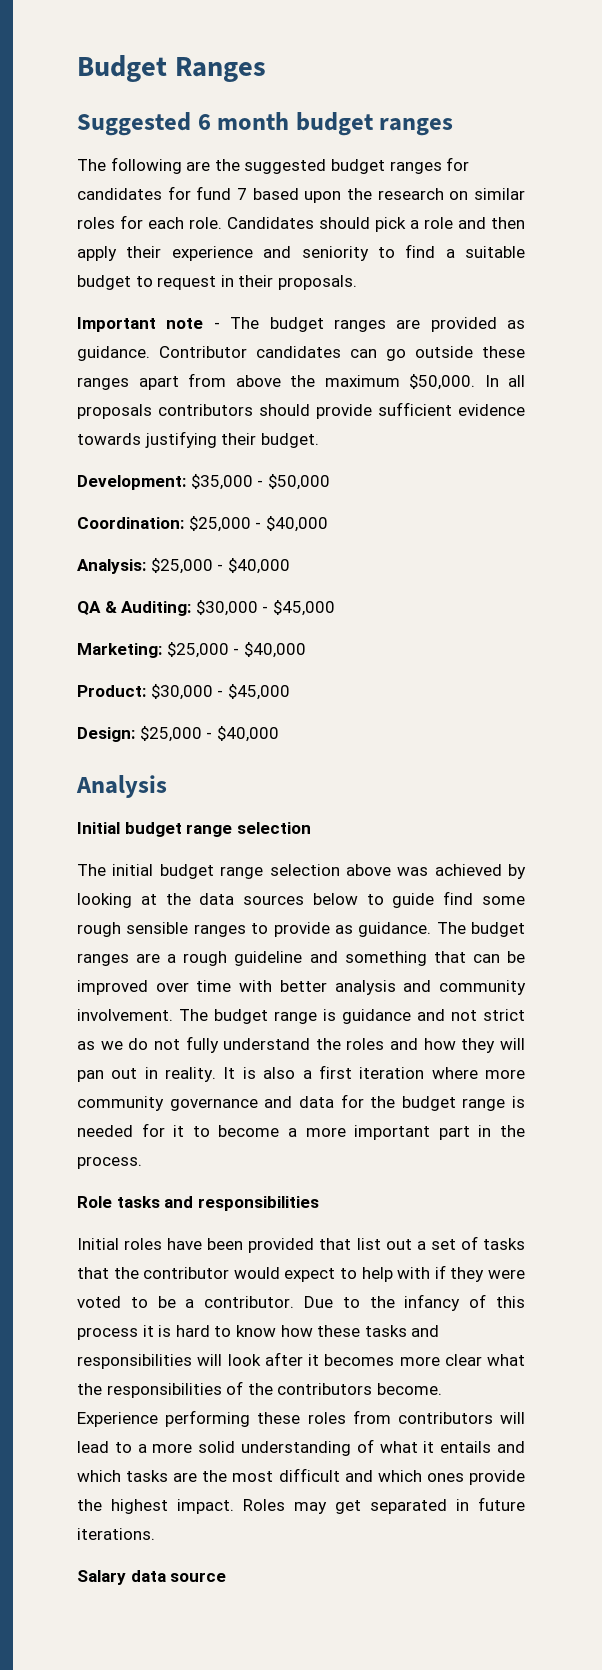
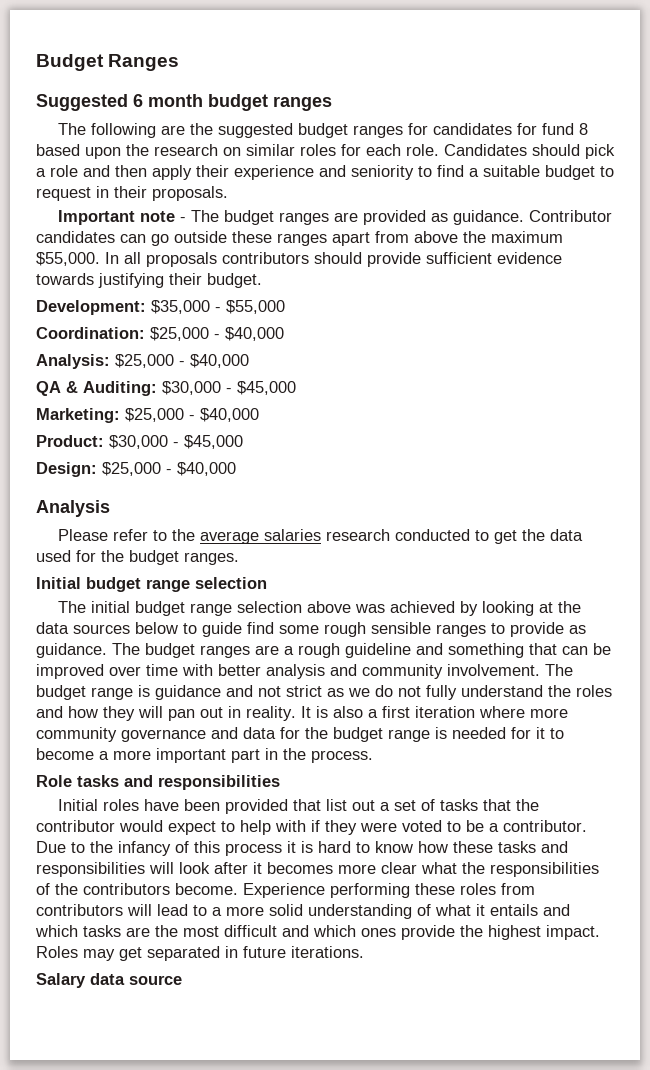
- The following are the suggested budget ranges for candidates for fund 7 based upon the research on similar roles for each role.
+ The following are the suggested budget ranges for candidates for fund 8 based upon the research on similar roles for each role.
- Contributor candidates can go outside these ranges apart from above the maximum $50,000.
+ Contributor candidates can go outside these ranges apart from above the maximum $55,000.
- Development: $35,000 - $50,000
+ Development: $35,000 - $55,000
+ Please refer to the average salaries research conducted to get the data used for the budget ranges.

